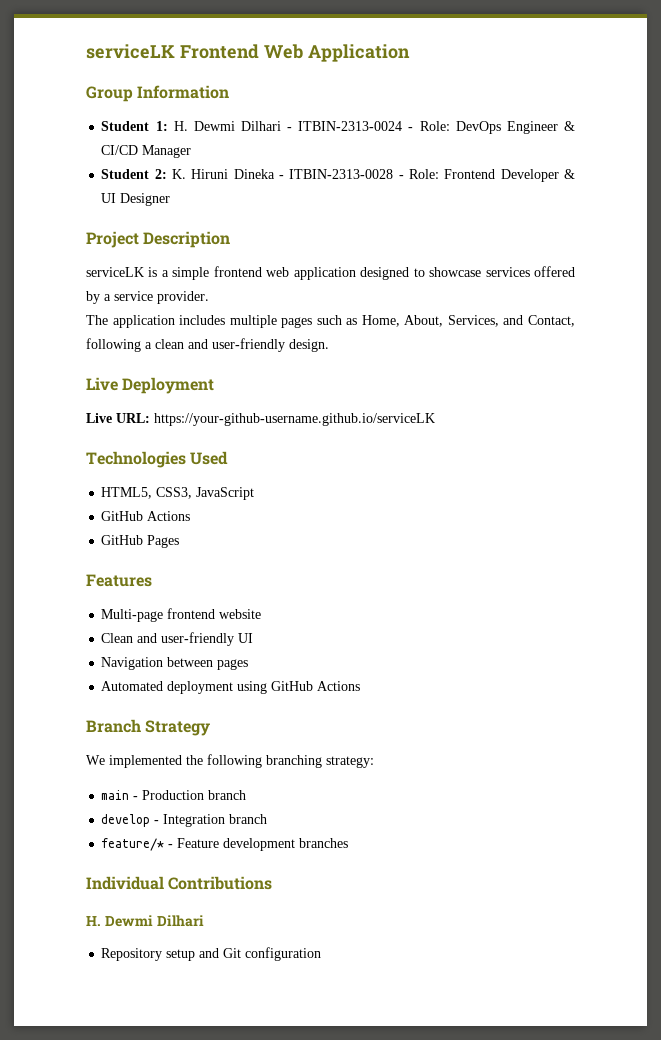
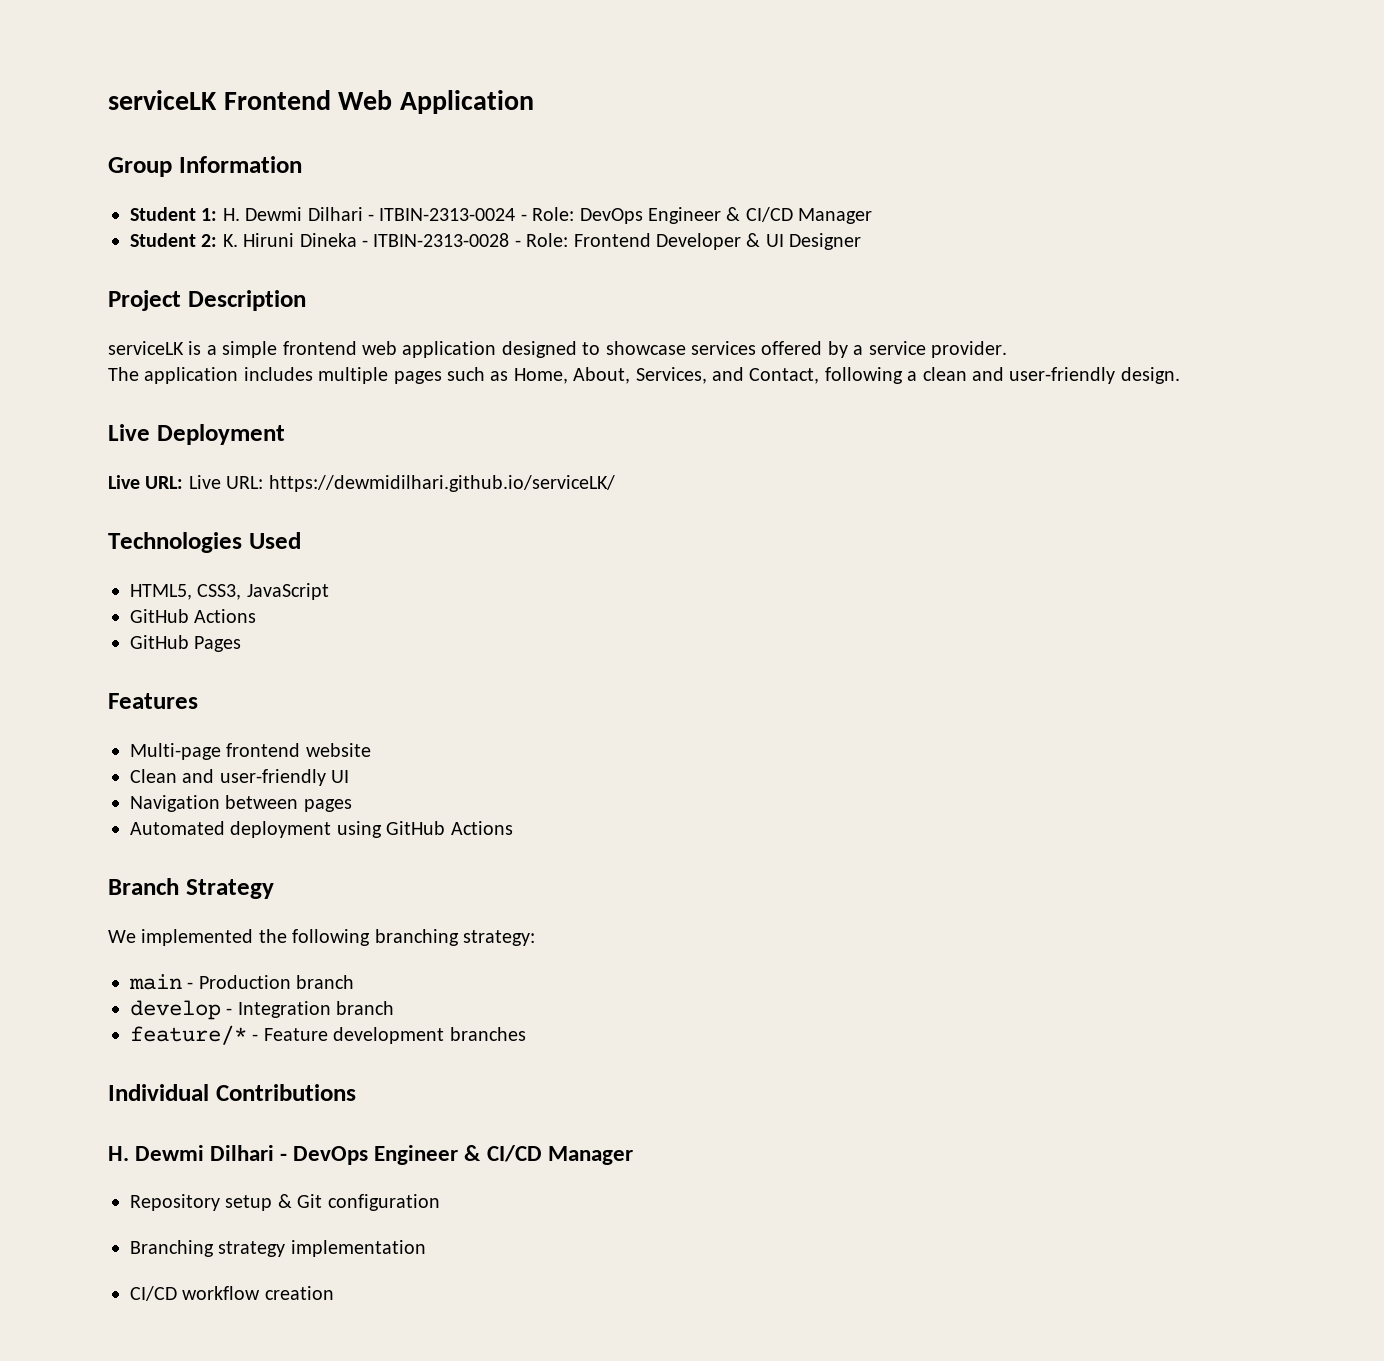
- Live URL: https://your-github-username.github.io/serviceLK
+ Live URL: Live URL: https://dewmidilhari.github.io/serviceLK/
  Individual Contributions
- H. Dewmi Dilhari
+ H. Dewmi Dilhari - DevOps Engineer & CI/CD Manager
- Repository setup and Git configuration
+ Repository setup & Git configuration
+ Branching strategy implementation
+ CI/CD workflow creation

